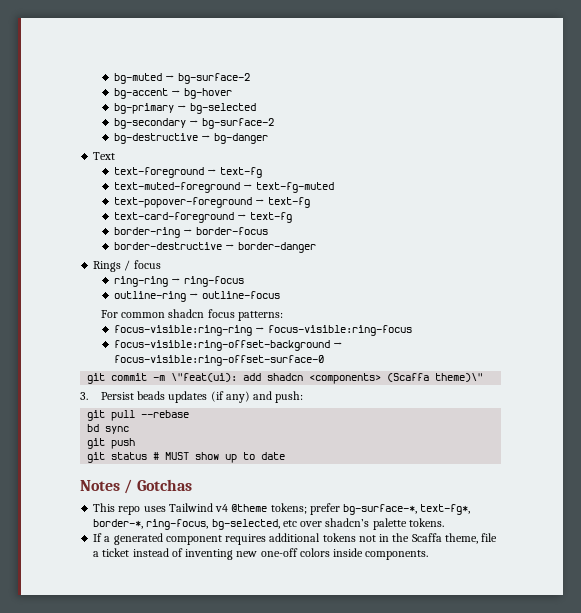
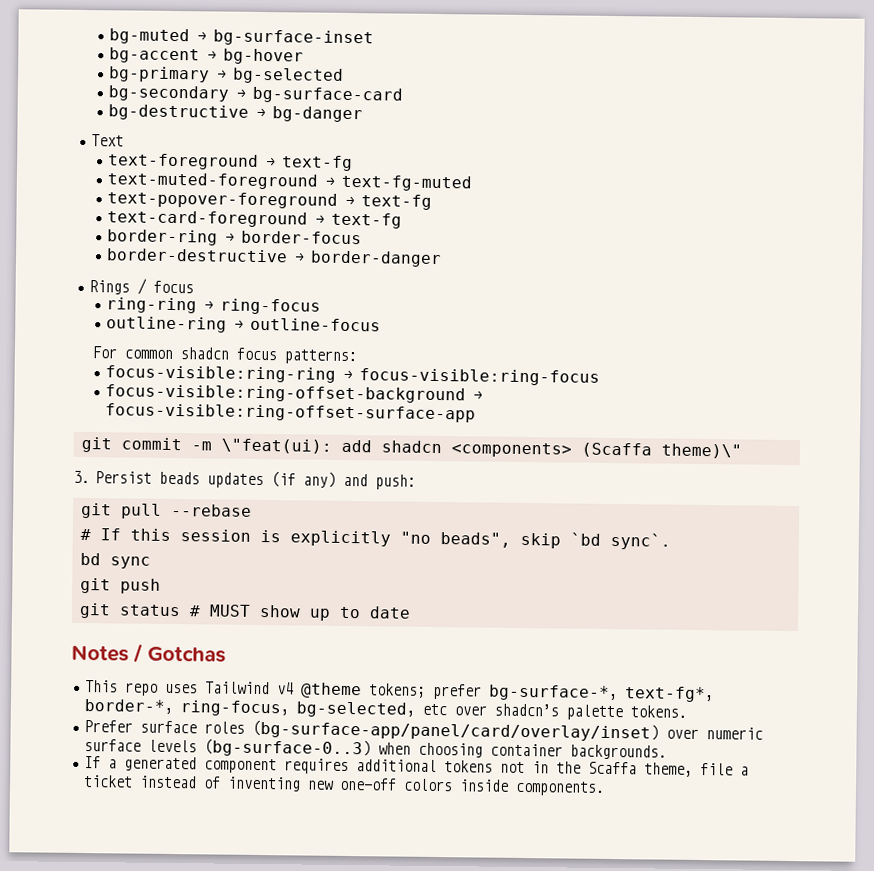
- bg-muted → bg-surface-2
+ bg-muted → bg-surface-inset
- bg-secondary → bg-surface-2
+ bg-secondary → bg-surface-card
- focus-visible:ring-offset-background → focus-visible:ring-offset-surface-0
+ focus-visible:ring-offset-background → focus-visible:ring-offset-surface-app
+ # If this session is explicitly "no beads", skip `bd sync`.
+ Prefer surface roles (bg-surface-app/panel/card/overlay/inset) over numeric surface levels (bg-surface-0..3) when choosing container backgrounds.

